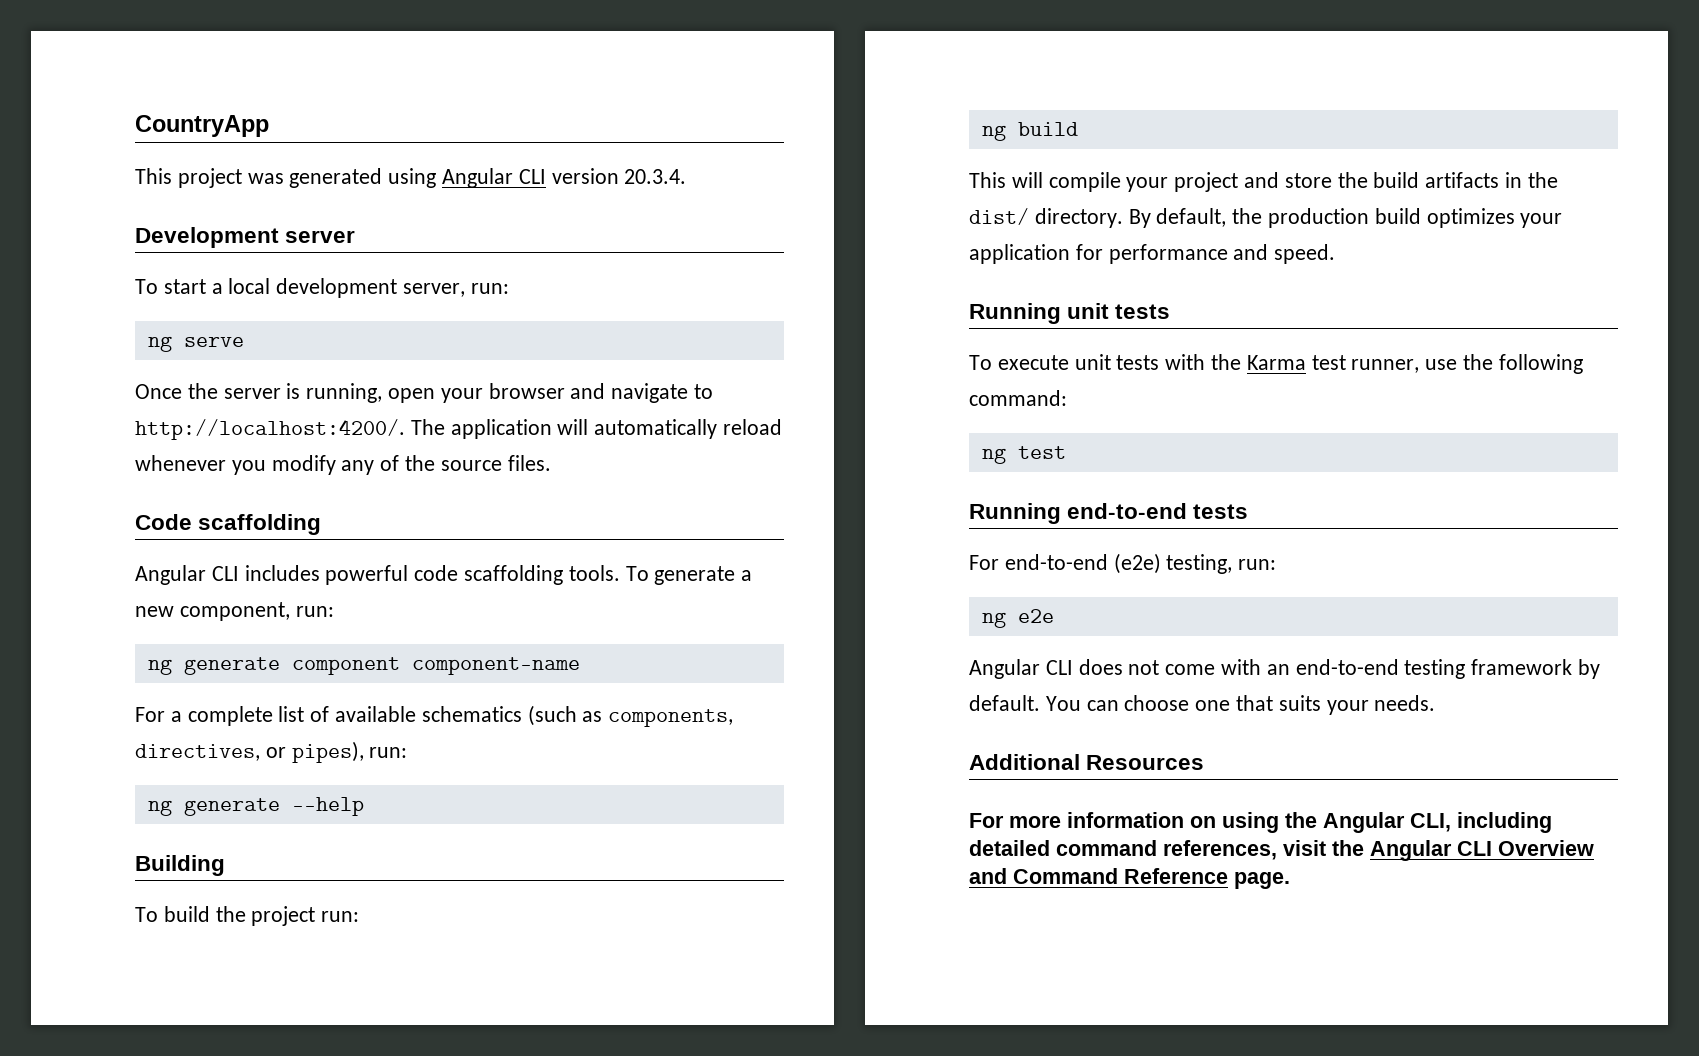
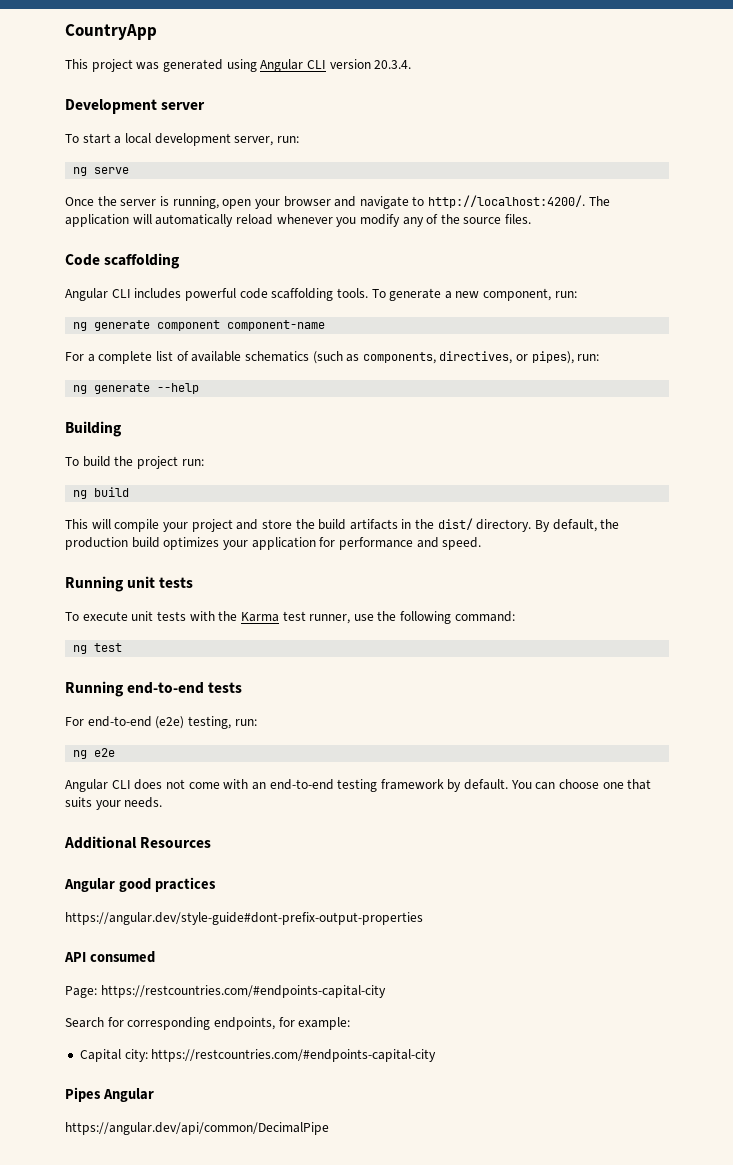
- For more information on using the Angular CLI, including detailed command references, visit the Angular CLI Overview and Command Reference page.
+ Angular good practices
+ https://angular.dev/style-guide#dont-prefix-output-properties
+ API consumed
+ Page: https://restcountries.com/#endpoints-capital-city
+ Search for corresponding endpoints, for example:
+ Capital city: https://restcountries.com/#endpoints-capital-city
+ Pipes Angular
+ https://angular.dev/api/common/DecimalPipe

